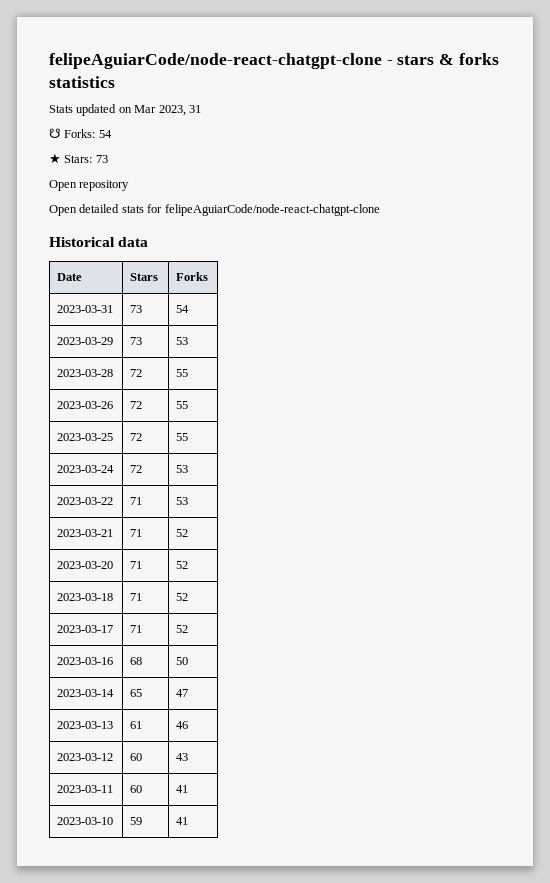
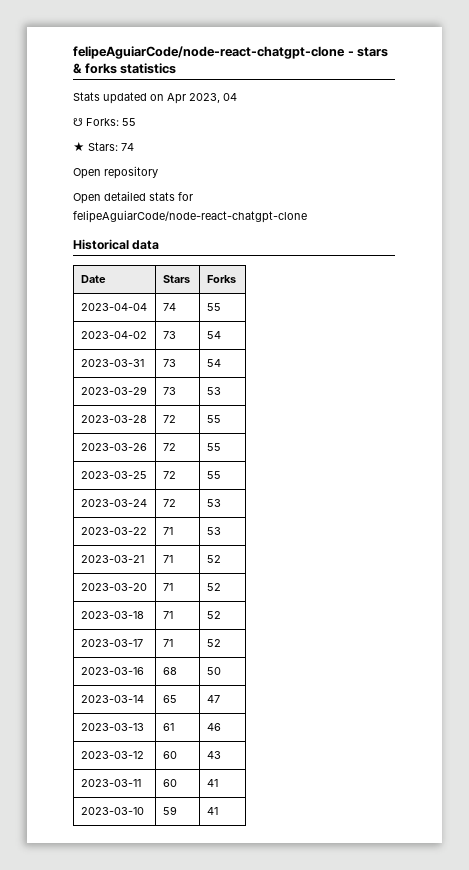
- Stats updated on Mar 2023, 31
+ Stats updated on Apr 2023, 04
- ☋ Forks: 54
+ ☋ Forks: 55
- ★ Stars: 73
+ ★ Stars: 74
+ 2023-04-04 | 74 | 55
+ 2023-04-02 | 73 | 54

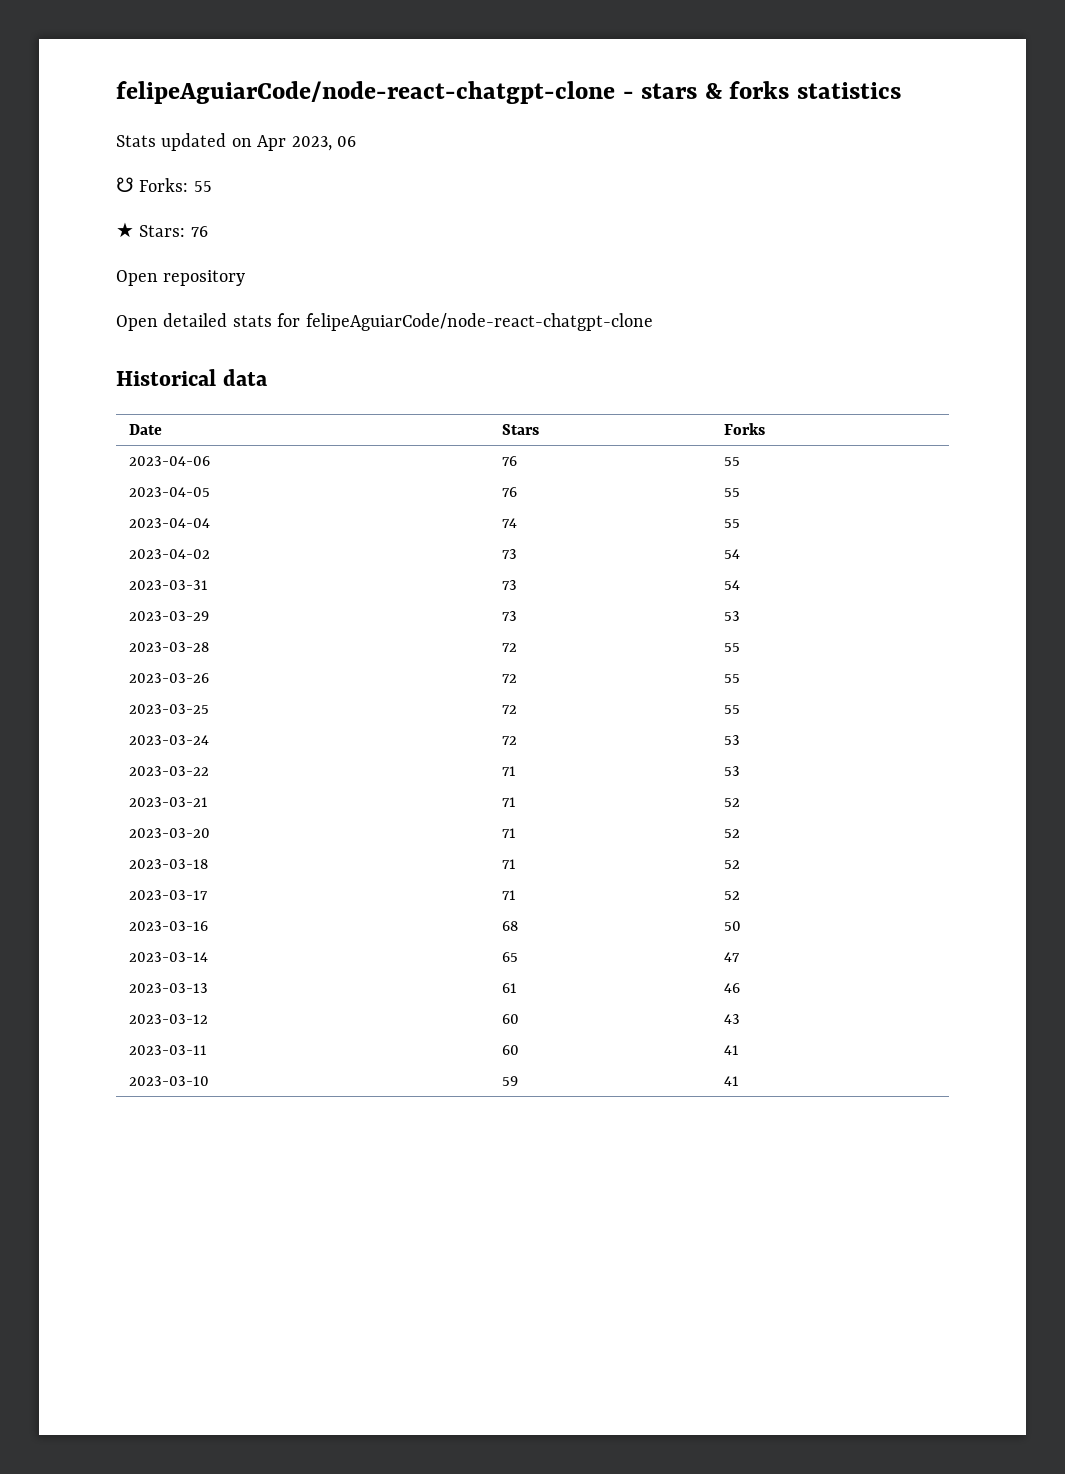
- Stats updated on Apr 2023, 04
+ Stats updated on Apr 2023, 06
- ★ Stars: 74
+ ★ Stars: 76
+ 2023-04-06 | 76 | 55
+ 2023-04-05 | 76 | 55

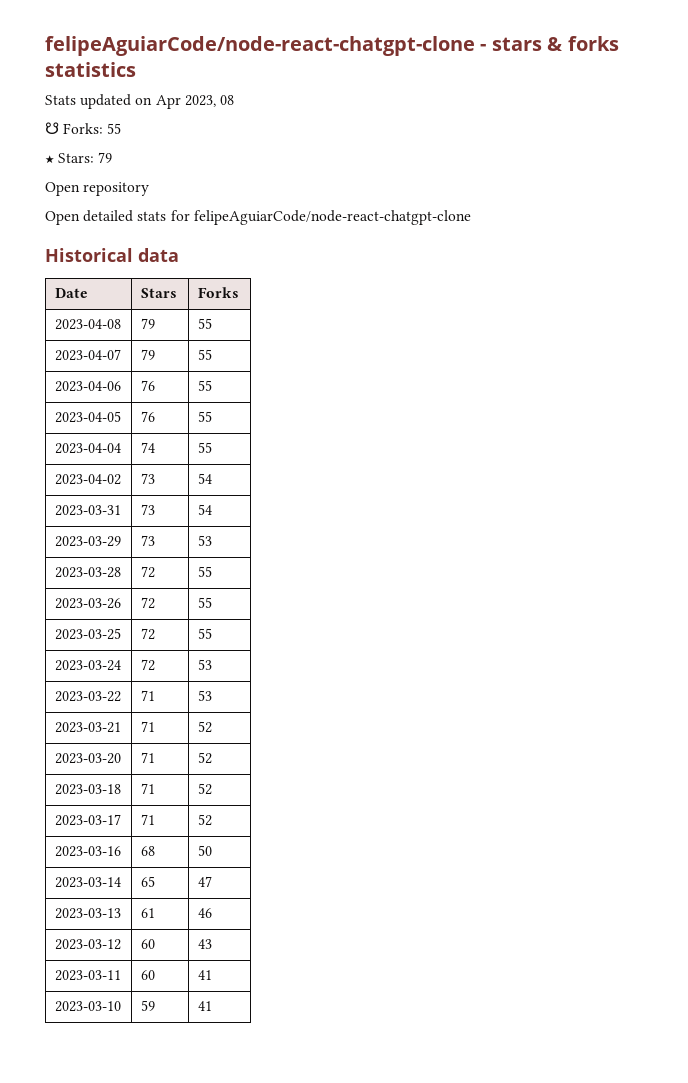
- Stats updated on Apr 2023, 06
+ Stats updated on Apr 2023, 08
- ★ Stars: 76
+ ★ Stars: 79
+ 2023-04-08 | 79 | 55
+ 2023-04-07 | 79 | 55

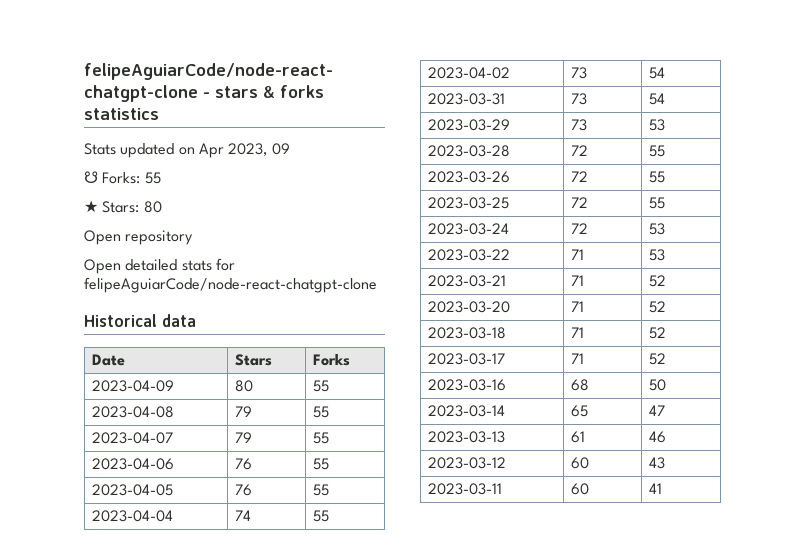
- Stats updated on Apr 2023, 08
+ Stats updated on Apr 2023, 09
- ★ Stars: 79
+ ★ Stars: 80
+ 2023-04-09 | 80 | 55
- 2023-03-10 | 59 | 41

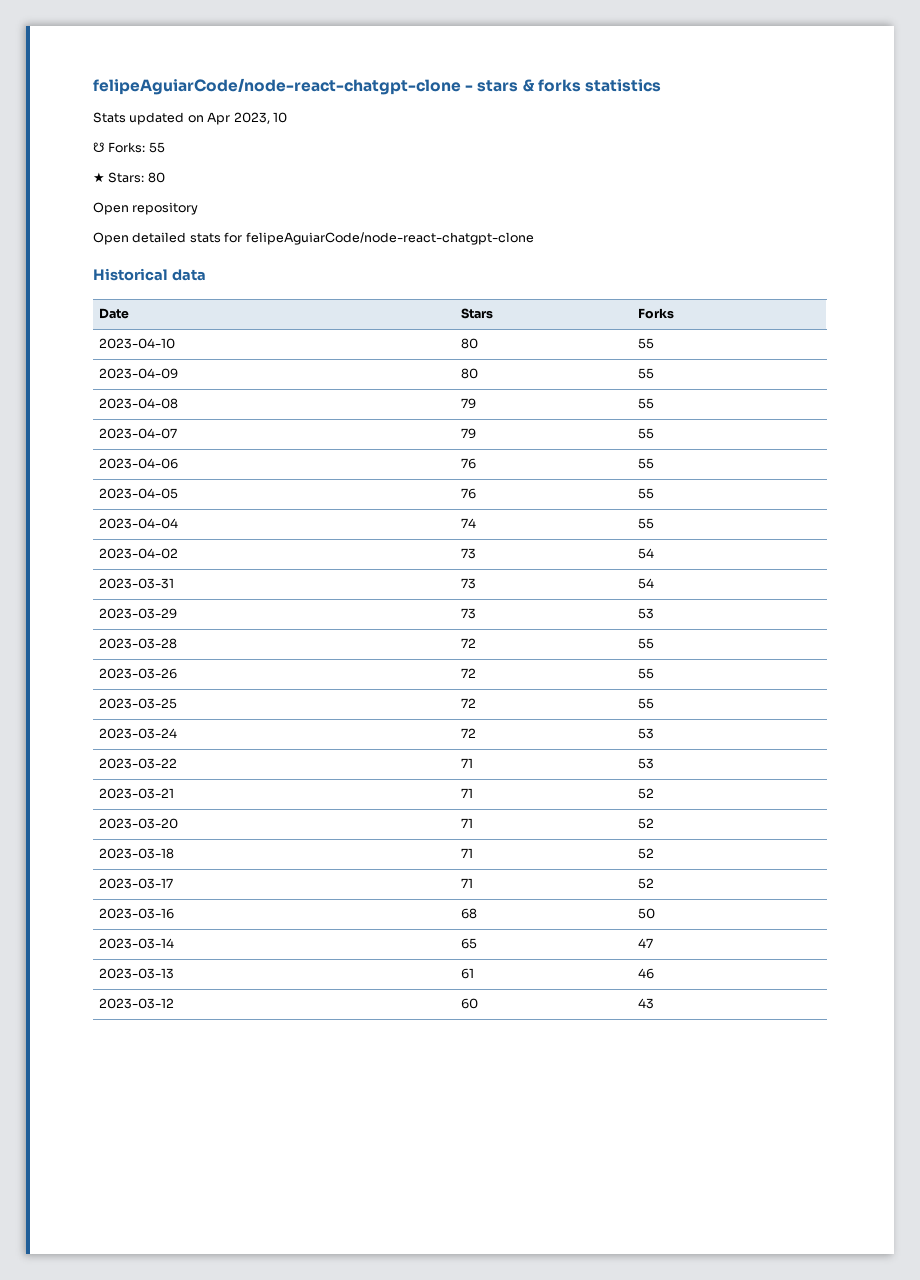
- Stats updated on Apr 2023, 09
+ Stats updated on Apr 2023, 10
+ 2023-04-10 | 80 | 55
- 2023-03-11 | 60 | 41

